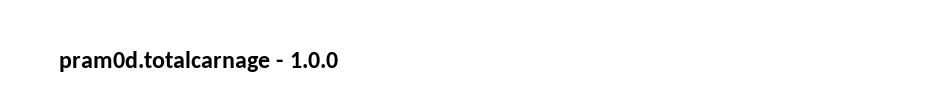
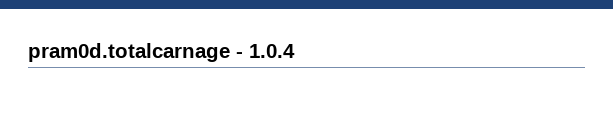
- pram0d.totalcarnage - 1.0.0
+ pram0d.totalcarnage - 1.0.4

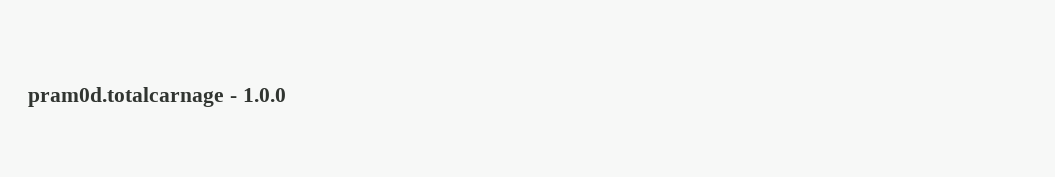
- pram0d.totalcarnage - 1.0.4
+ pram0d.totalcarnage - 1.0.0

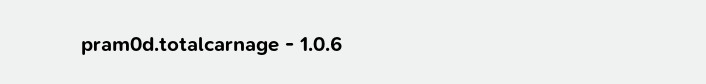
- pram0d.totalcarnage - 1.0.0
+ pram0d.totalcarnage - 1.0.6

